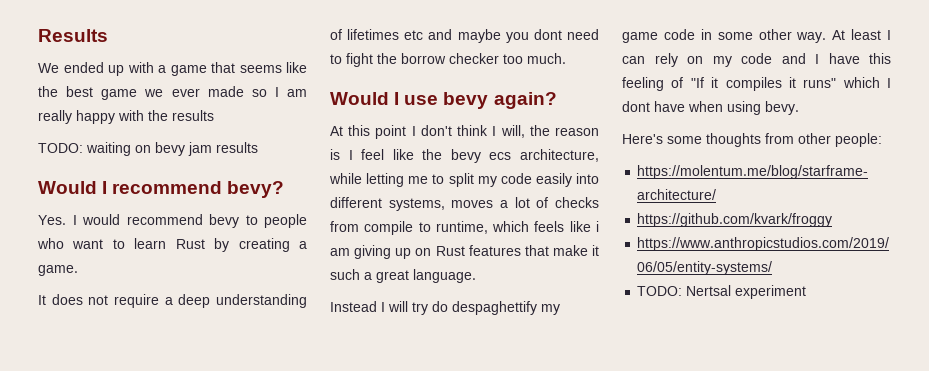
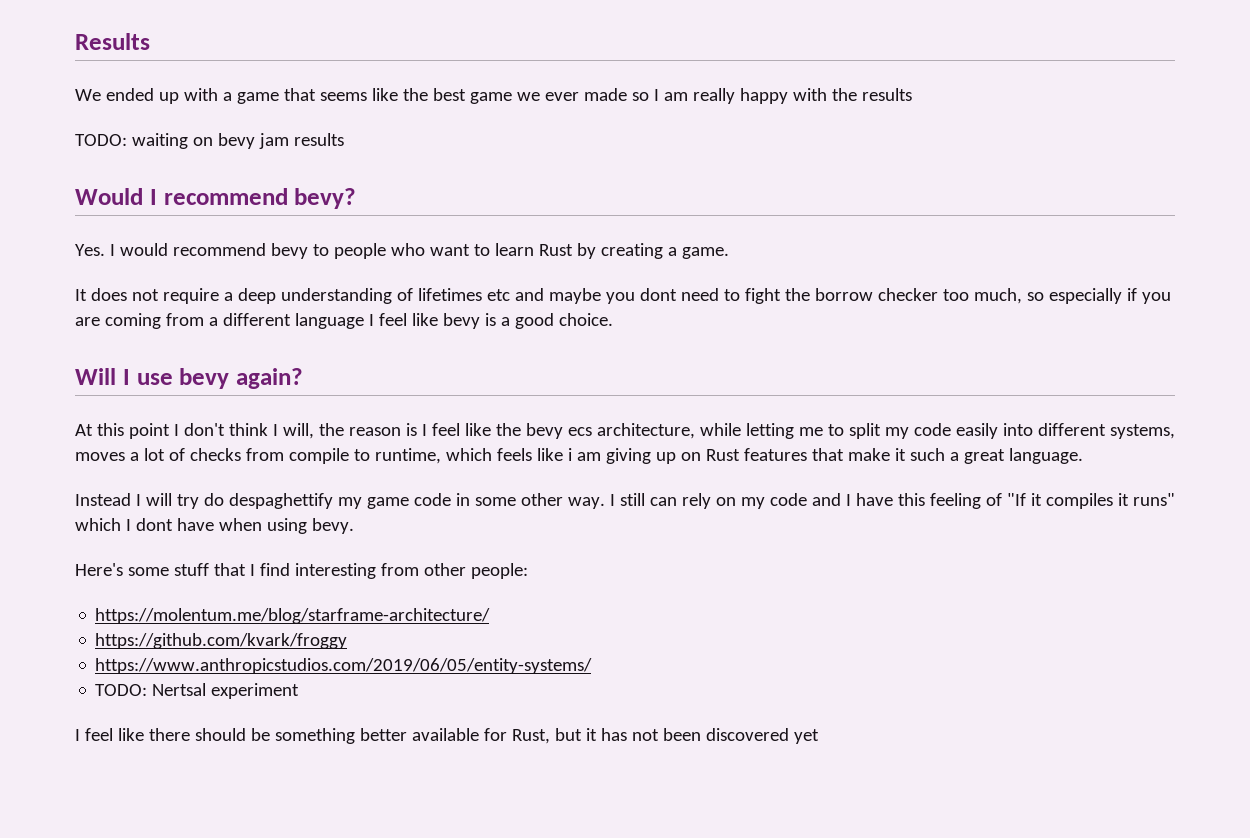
- It does not require a deep understanding of lifetimes etc and maybe you dont need to fight the borrow checker too much.
- Would I use bevy again?
+ It does not require a deep understanding of lifetimes etc and maybe you dont need to fight the borrow checker too much, so especially if you are coming from a different language I feel like bevy is a good choice.
+ Will I use bevy again?
- At least I can rely on my code and I have this feeling of "If it compiles it runs" which I dont have when using bevy.
+ I still can rely on my code and I have this feeling of "If it compiles it runs" which I dont have when using bevy.
- Here's some thoughts from other people:
+ Here's some stuff that I find interesting from other people:
+ I feel like there should be something better available for Rust, but it has not been discovered yet

